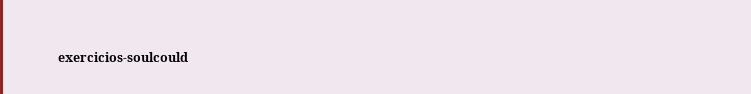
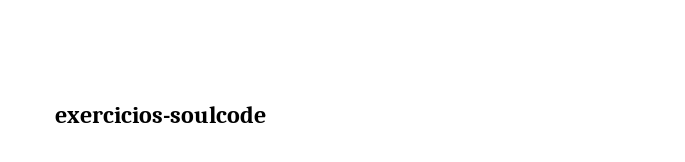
- exercicios-soulcould
+ exercicios-soulcode

